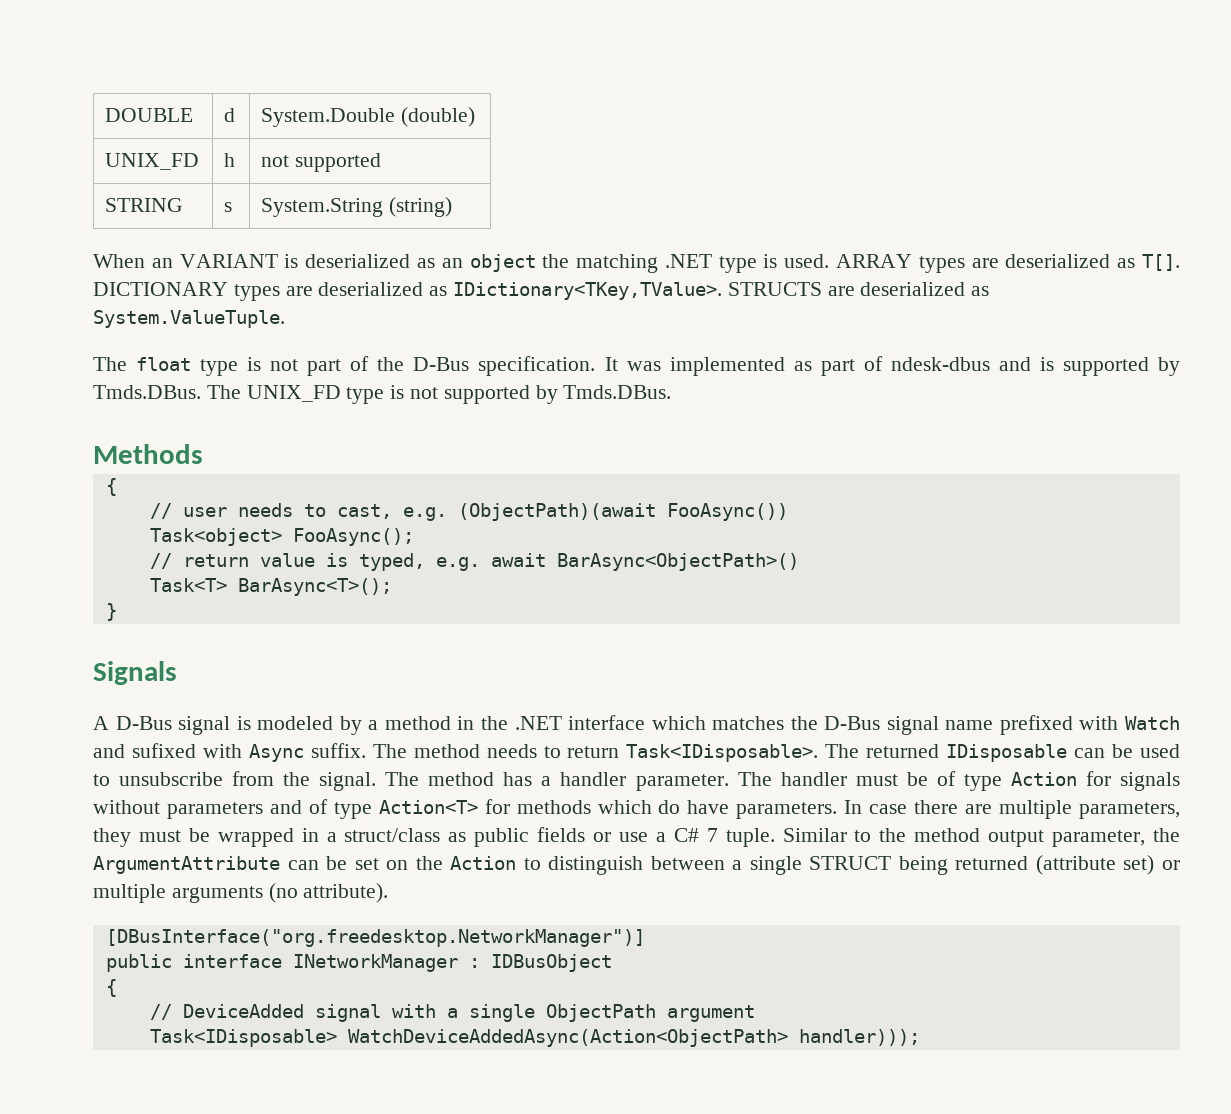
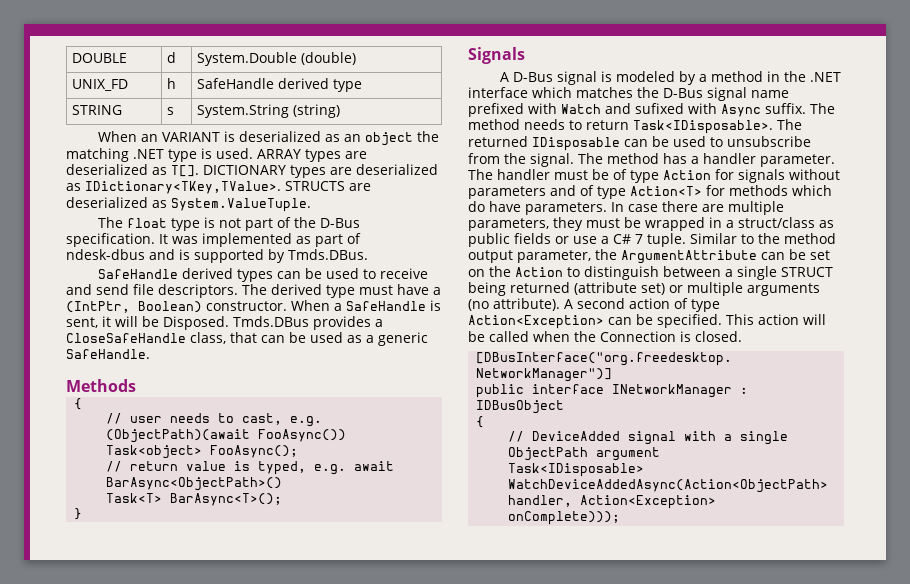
- UNIX_FD | h | not supported
+ UNIX_FD | h | SafeHandle derived type
- It was implemented as part of ndesk-dbus and is supported by Tmds.DBus. The UNIX_FD type is not supported by Tmds.DBus.
+ It was implemented as part of ndesk-dbus and is supported by Tmds.DBus.
+ SafeHandle derived types can be used to receive and send file descriptors. The derived type must have a (IntPtr, Boolean) constructor. When a SafeHandle is sent, it will be Disposed. Tmds.DBus provides a CloseSafeHandle class, that can be used as a generic SafeHandle.
+ A second action of type Action<Exception> can be specified. This action will be called when the Connection is closed.
- Task<IDisposable> WatchDeviceAddedAsync(Action<ObjectPath> handler)));
+ Task<IDisposable> WatchDeviceAddedAsync(Action<ObjectPath> handler, Action<Exception> onComplete)));

